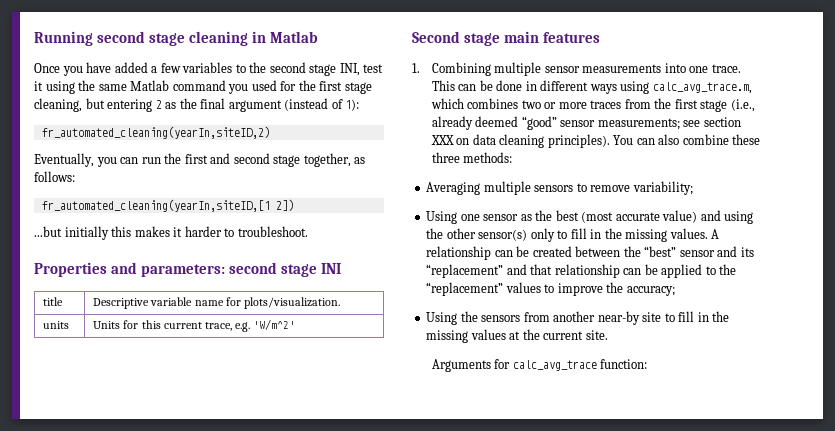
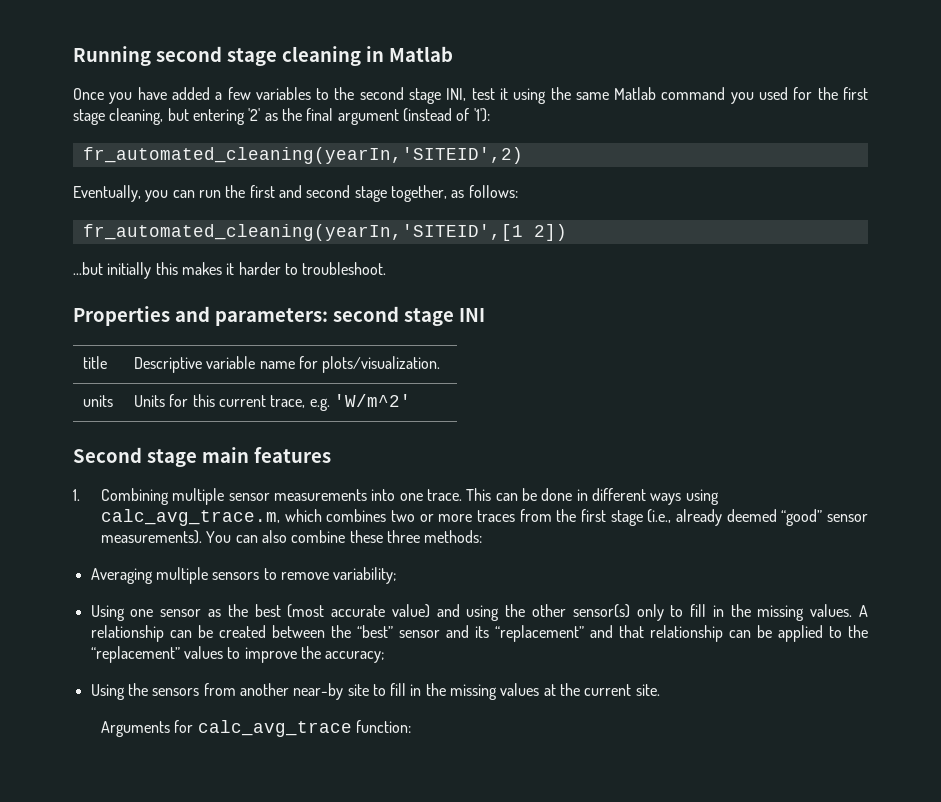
- Once you have added a few variables to the second stage INI, test it using the same Matlab command you used for the first stage cleaning, but entering 2 as the final argument (instead of 1):
- fr_automated_cleaning(yearIn,siteID,2)
+ Once you have added a few variables to the second stage INI, test it using the same Matlab command you used for the first stage cleaning, but entering '2' as the final argument (instead of '1'):
+ fr_automated_cleaning(yearIn,'SITEID',2)
- fr_automated_cleaning(yearIn,siteID,[1 2])
+ fr_automated_cleaning(yearIn,'SITEID',[1 2])
- This can be done in different ways using calc_avg_trace.m, which combines two or more traces from the first stage (i.e., already deemed “good” sensor measurements; see section XXX on data cleaning principles).
+ This can be done in different ways using calc_avg_trace.m, which combines two or more traces from the first stage (i.e., already deemed “good” sensor measurements).

